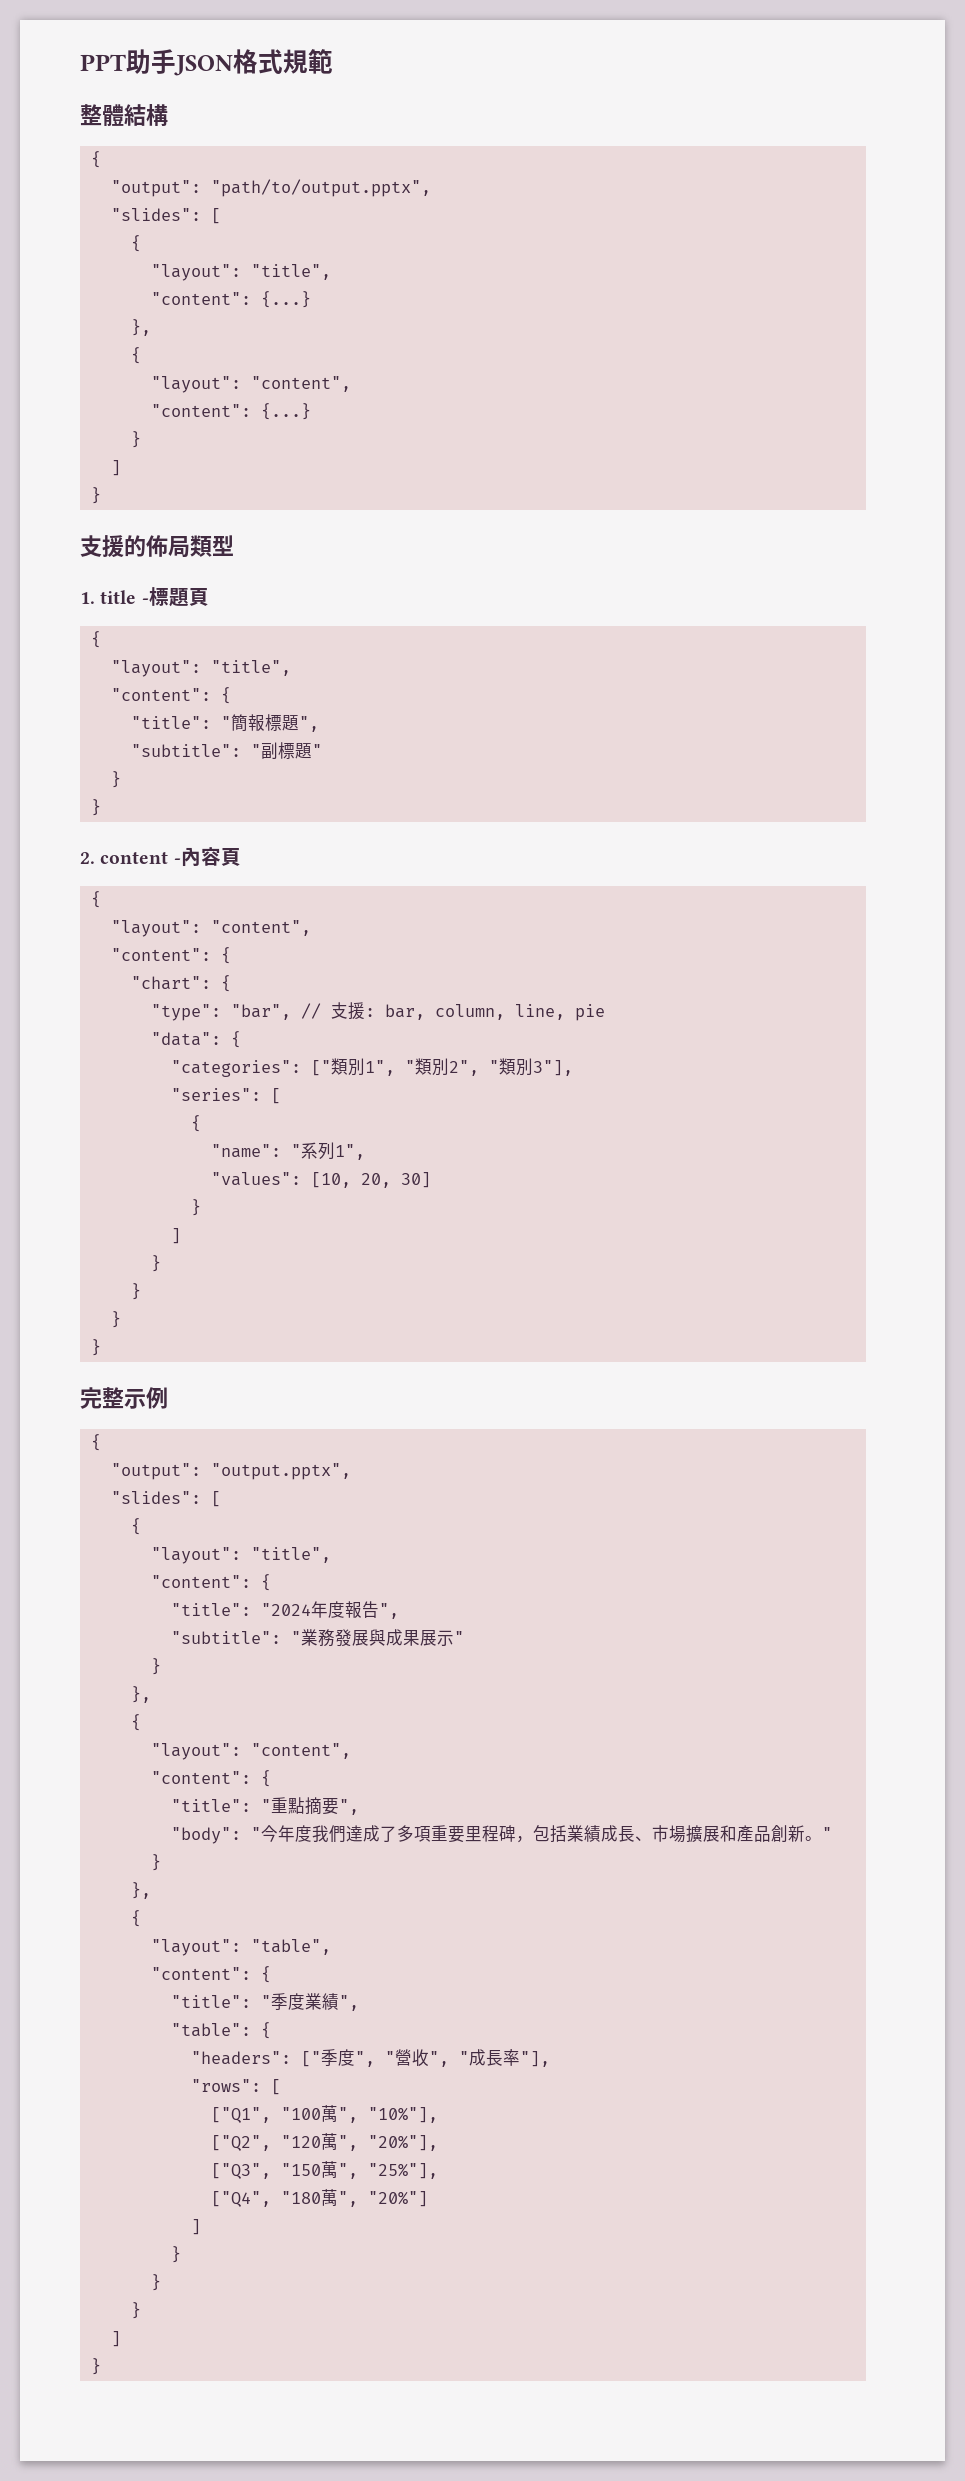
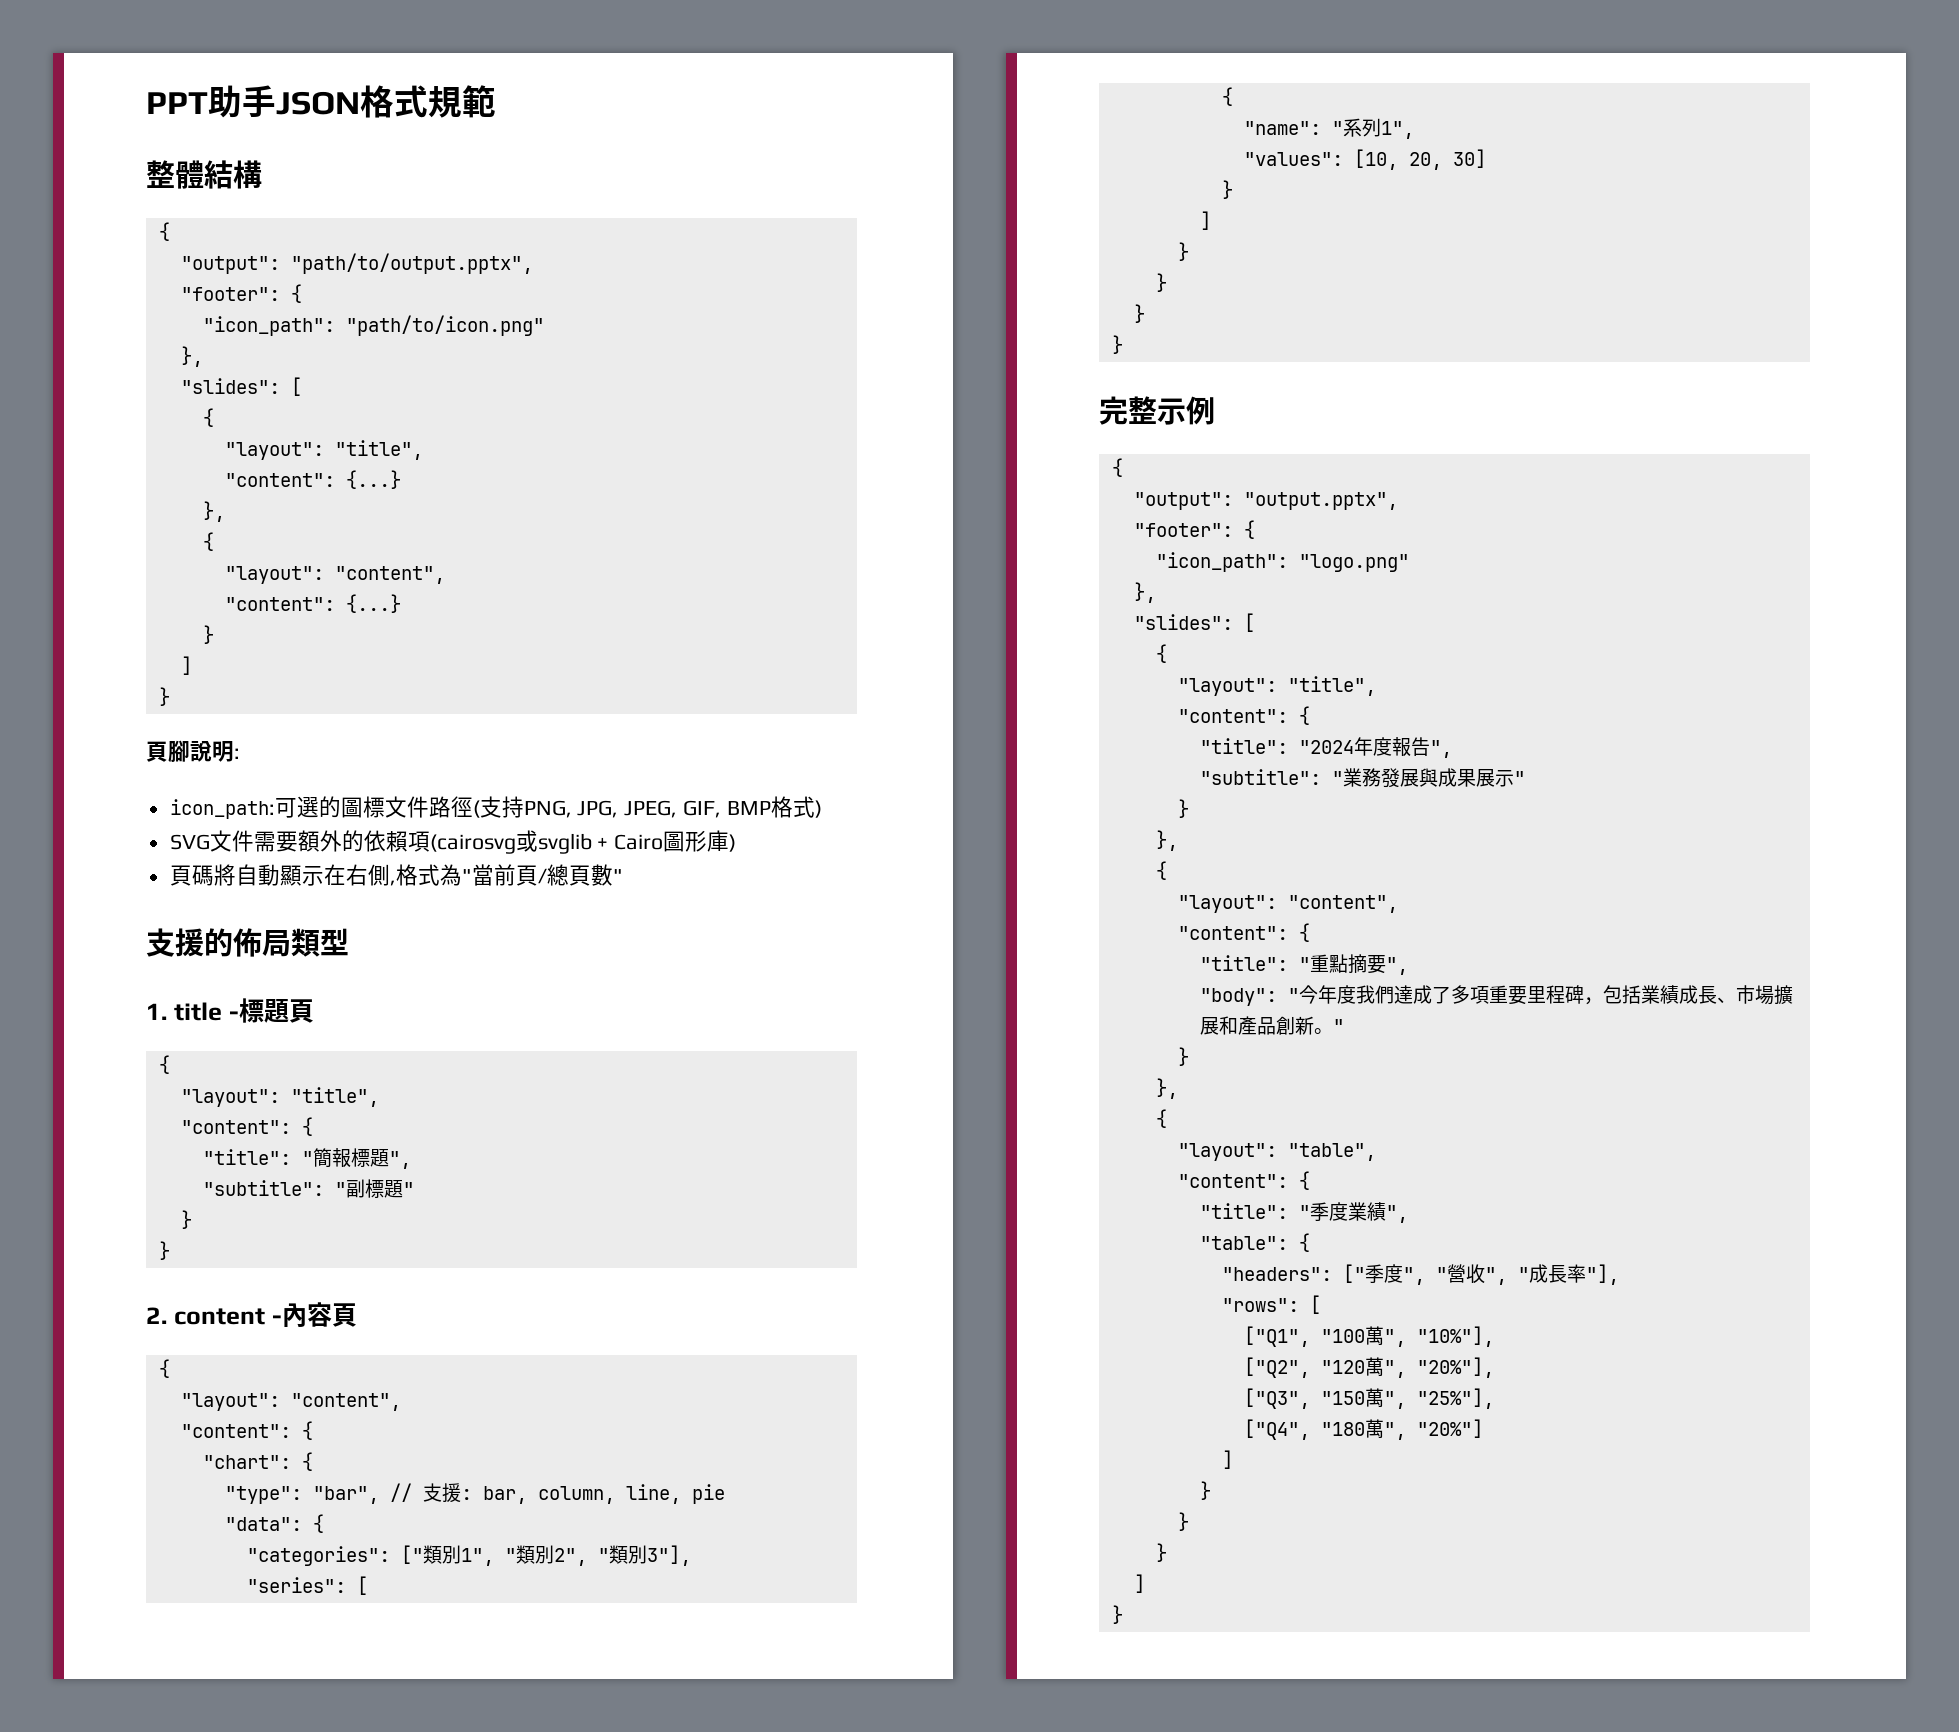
  "output": "path/to/output.pptx",
+ "footer": {
+ "icon_path": "path/to/icon.png"
+ },
+ 頁腳說明:
+ icon_path:可選的圖標文件路徑(支持PNG, JPG, JPEG, GIF, BMP格式)
+ SVG文件需要額外的依賴項(cairosvg或svglib + Cairo圖形庫)
+ 頁碼將自動顯示在右側,格式為"當前頁/總頁數"
  "output": "output.pptx",
+ "footer": {
+ "icon_path": "logo.png"
+ },

